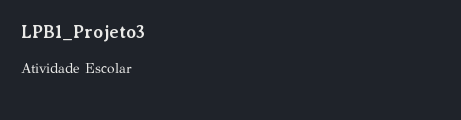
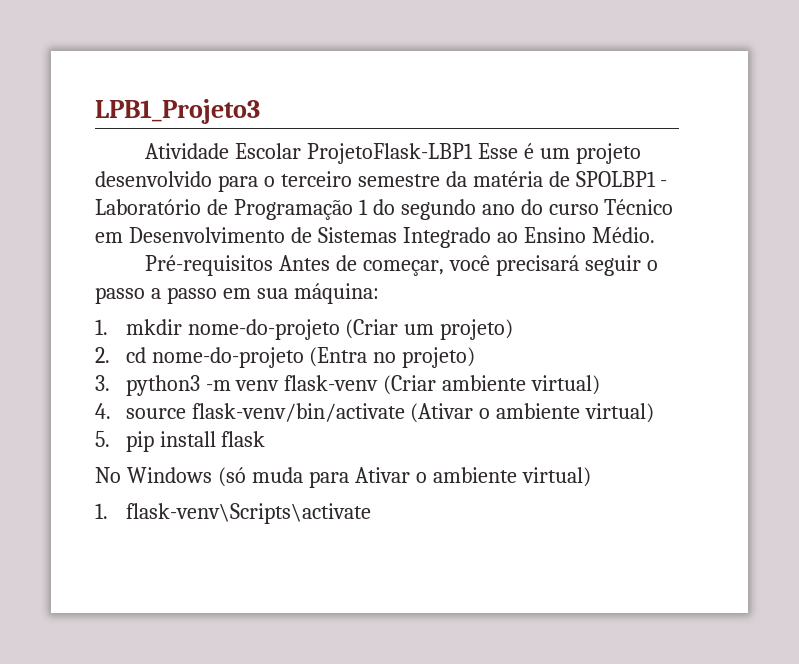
- Atividade Escolar
+ Atividade Escolar ProjetoFlask-LBP1 Esse é um projeto desenvolvido para o terceiro semestre da matéria de SPOLBP1 - Laboratório de Programação 1 do segundo ano do curso Técnico em Desenvolvimento de Sistemas Integrado ao Ensino Médio.
+ Pré-requisitos Antes de começar, você precisará seguir o passo a passo em sua máquina:
+ 1. mkdir nome-do-projeto (Criar um projeto)
+ 2. cd nome-do-projeto (Entra no projeto)
+ 3. python3 -m venv flask-venv (Criar ambiente virtual)
+ 4. source flask-venv/bin/activate (Ativar o ambiente virtual)
+ 5. pip install flask
+ No Windows (só muda para Ativar o ambiente virtual)
+ 1. flask-venv\Scripts\activate

